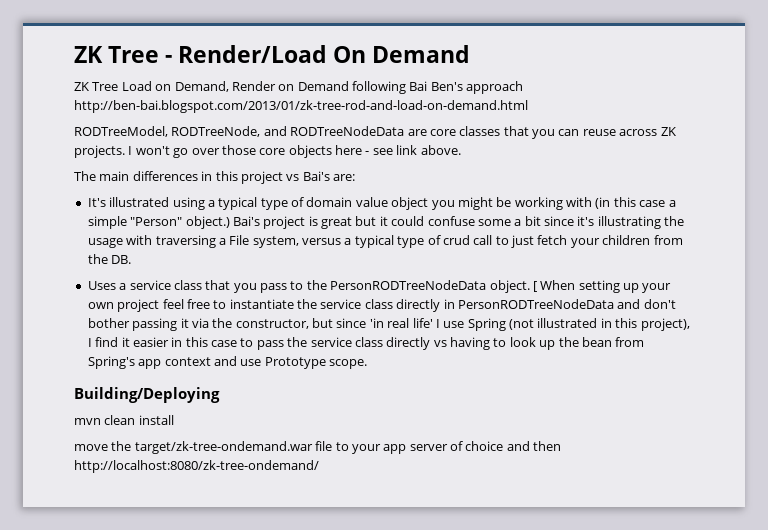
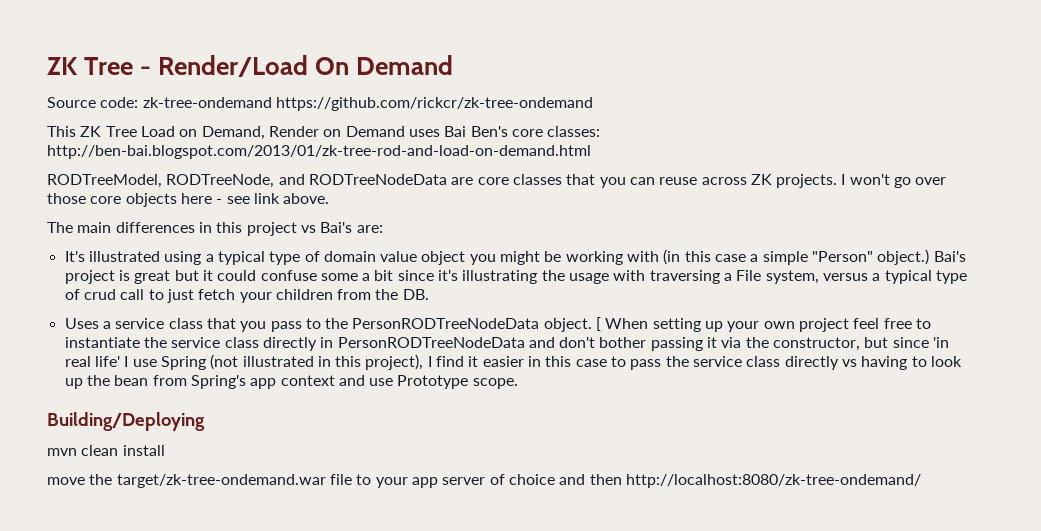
- ZK Tree Load on Demand, Render on Demand following Bai Ben's approach http://ben-bai.blogspot.com/2013/01/zk-tree-rod-and-load-on-demand.html
+ Source code: zk-tree-ondemand https://github.com/rickcr/zk-tree-ondemand
+ This ZK Tree Load on Demand, Render on Demand uses Bai Ben's core classes: http://ben-bai.blogspot.com/2013/01/zk-tree-rod-and-load-on-demand.html

